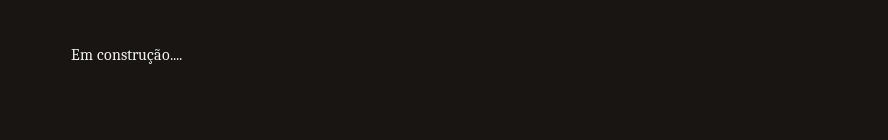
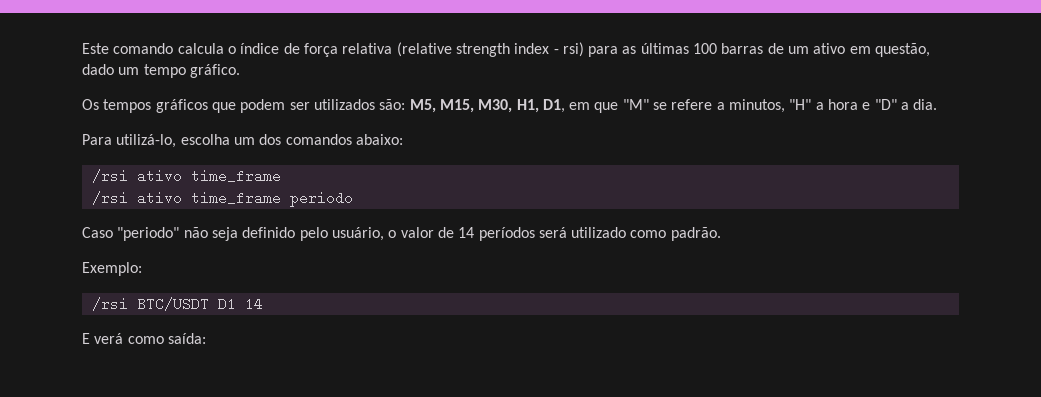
- Em construção....
+ Este comando calcula o índice de força relativa (relative strength index - rsi) para as últimas 100 barras de um ativo em questão, dado um tempo gráfico.
+ Os tempos gráficos que podem ser utilizados são: M5, M15, M30, H1, D1, em que "M" se refere a minutos, "H" a hora e "D" a dia.
+ Para utilizá-lo, escolha um dos comandos abaixo:
+ /rsi ativo time_frame
+ /rsi ativo time_frame periodo
+ Caso "periodo" não seja definido pelo usuário, o valor de 14 períodos será utilizado como padrão.
+ Exemplo:
+ /rsi BTC/USDT D1 14
+ E verá como saída:

